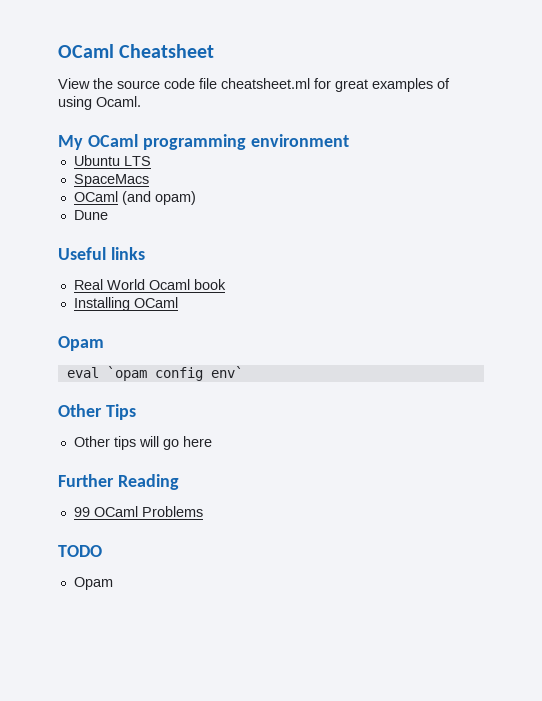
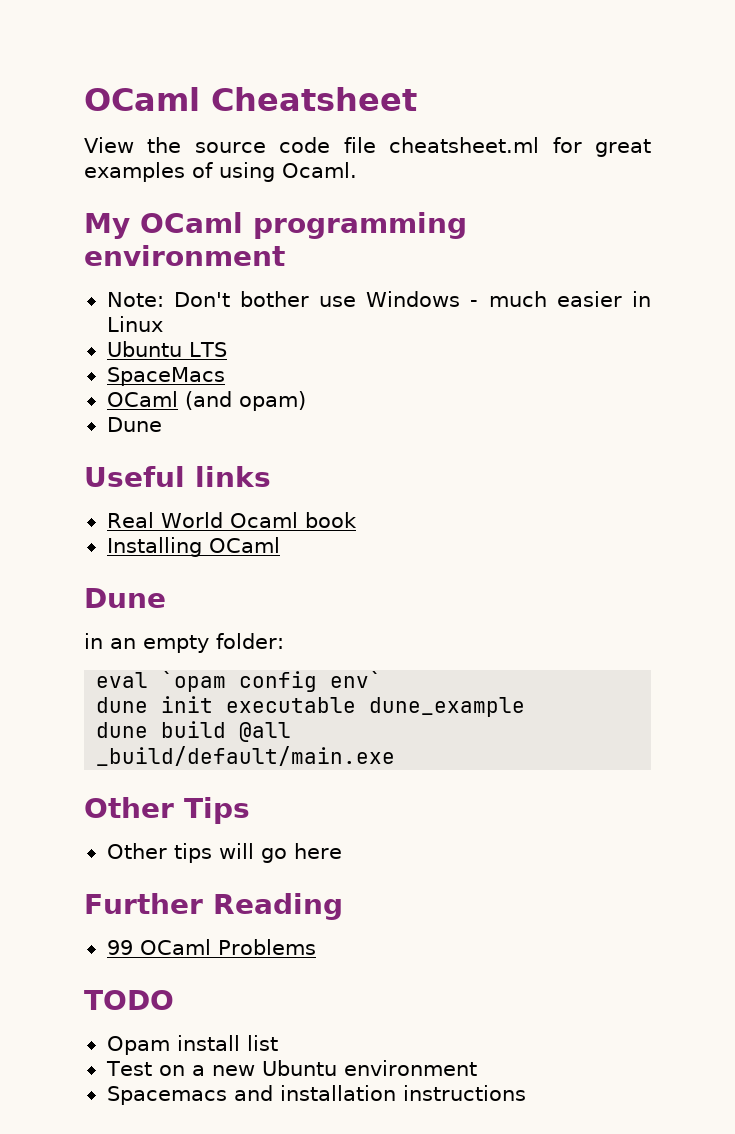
+ Note: Don't bother use Windows - much easier in Linux
  Installing OCaml
- Opam
+ Dune
+ in an empty folder:
+ dune init executable dune_example
+ dune build @all
+ _build/default/main.exe
  TODO
- Opam
+ Opam install list
+ Test on a new Ubuntu environment
+ Spacemacs and installation instructions

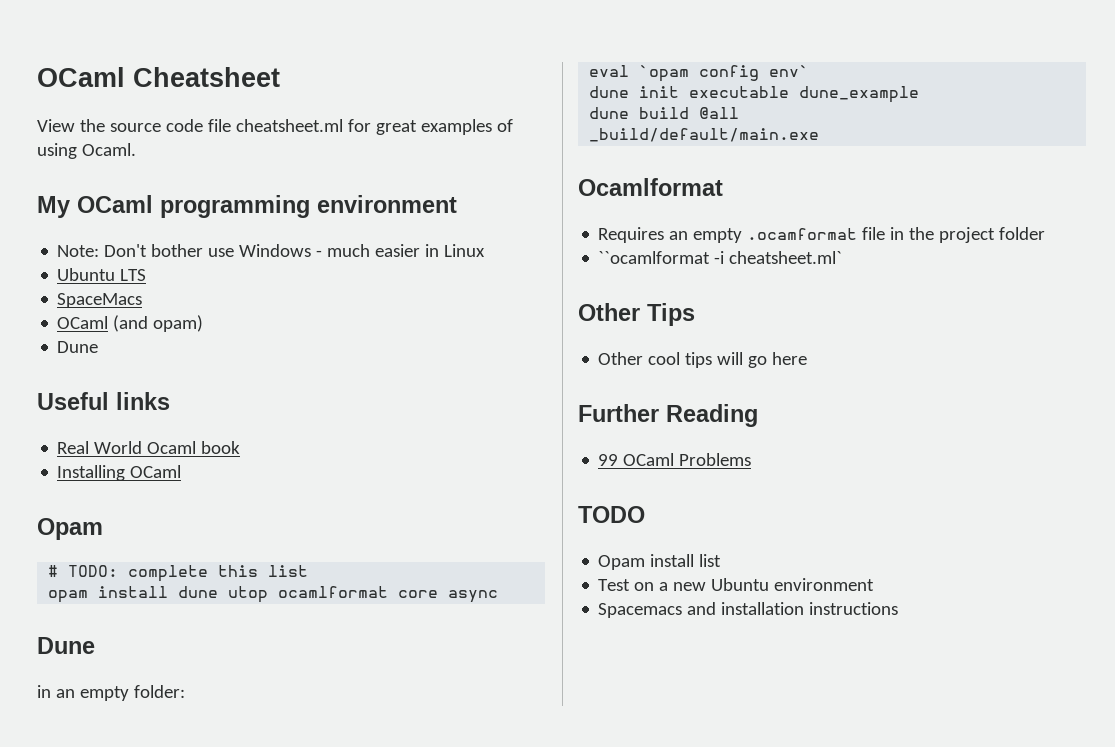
  Installing OCaml
+ Opam
+ # TODO: complete this list
+ opam install dune utop ocamlformat core async
+ Ocamlformat
+ Requires an empty .ocamformat file in the project folder
+ ``ocamlformat -i cheatsheet.ml`
- Other tips will go here
+ Other cool tips will go here

